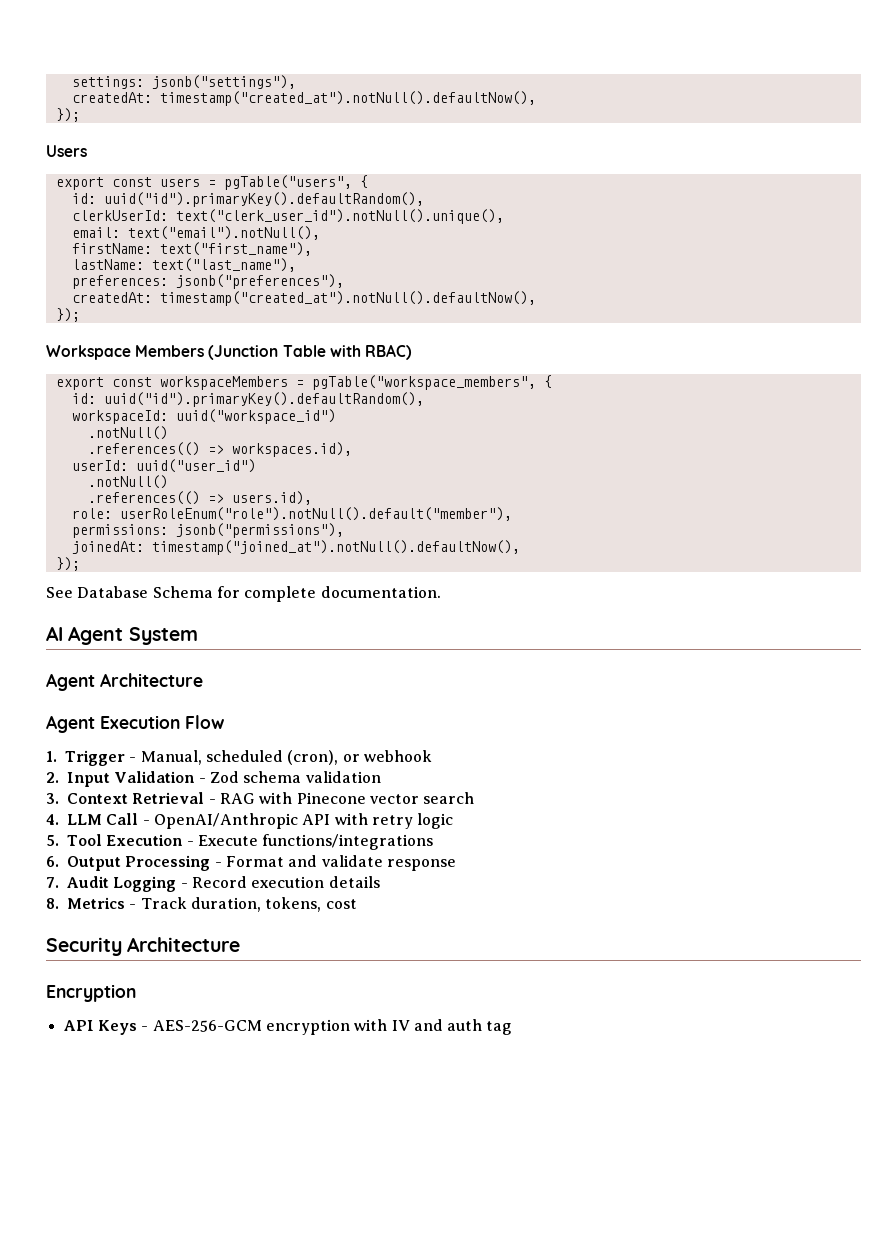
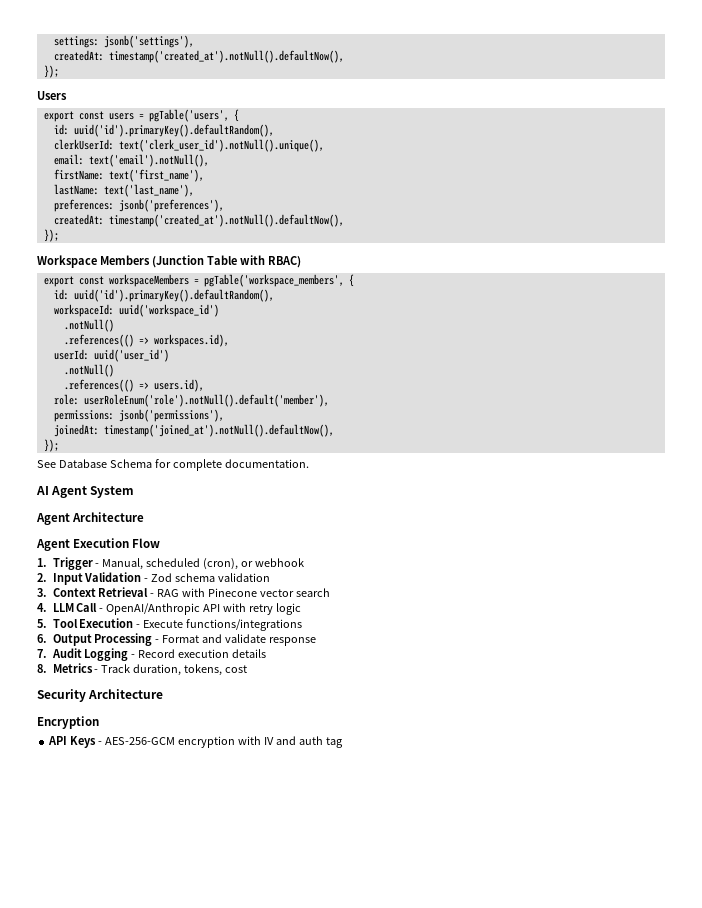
- settings: jsonb("settings"),
- createdAt: timestamp("created_at").notNull().defaultNow(),
+ settings: jsonb('settings'),
+ createdAt: timestamp('created_at').notNull().defaultNow(),
- export const users = pgTable("users", {
- id: uuid("id").primaryKey().defaultRandom(),
+ export const users = pgTable('users', {
+ id: uuid('id').primaryKey().defaultRandom(),
- clerkUserId: text("clerk_user_id").notNull().unique(),
+ clerkUserId: text('clerk_user_id').notNull().unique(),
- email: text("email").notNull(),
+ email: text('email').notNull(),
- firstName: text("first_name"),
+ firstName: text('first_name'),
- lastName: text("last_name"),
+ lastName: text('last_name'),
- preferences: jsonb("preferences"),
- createdAt: timestamp("created_at").notNull().defaultNow(),
+ preferences: jsonb('preferences'),
+ createdAt: timestamp('created_at').notNull().defaultNow(),
- export const workspaceMembers = pgTable("workspace_members", {
- id: uuid("id").primaryKey().defaultRandom(),
+ export const workspaceMembers = pgTable('workspace_members', {
+ id: uuid('id').primaryKey().defaultRandom(),
- workspaceId: uuid("workspace_id")
+ workspaceId: uuid('workspace_id')
- userId: uuid("user_id")
+ userId: uuid('user_id')
- role: userRoleEnum("role").notNull().default("member"),
+ role: userRoleEnum('role').notNull().default('member'),
- permissions: jsonb("permissions"),
+ permissions: jsonb('permissions'),
- joinedAt: timestamp("joined_at").notNull().defaultNow(),
+ joinedAt: timestamp('joined_at').notNull().defaultNow(),

